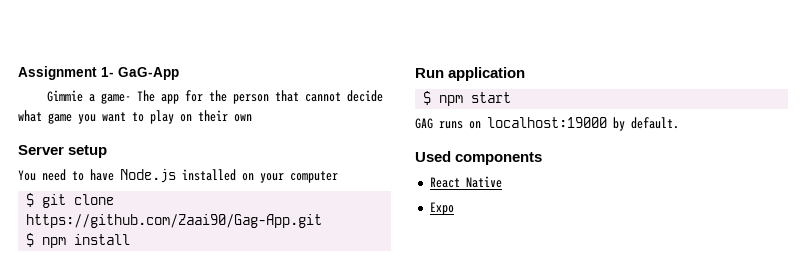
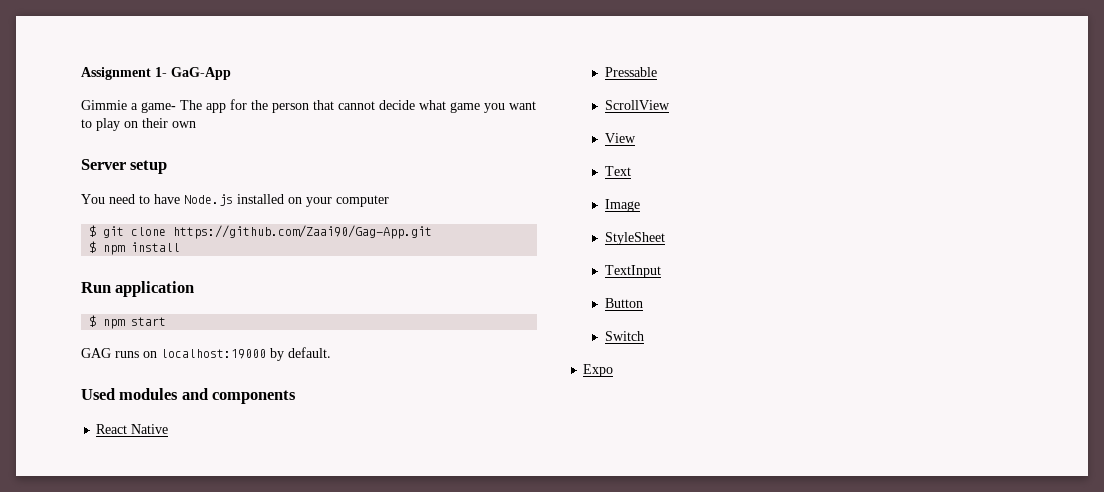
- Used components
+ Used modules and components
+ Pressable
+ ScrollView
+ View
+ Text
+ Image
+ StyleSheet
+ TextInput
+ Button
+ Switch

